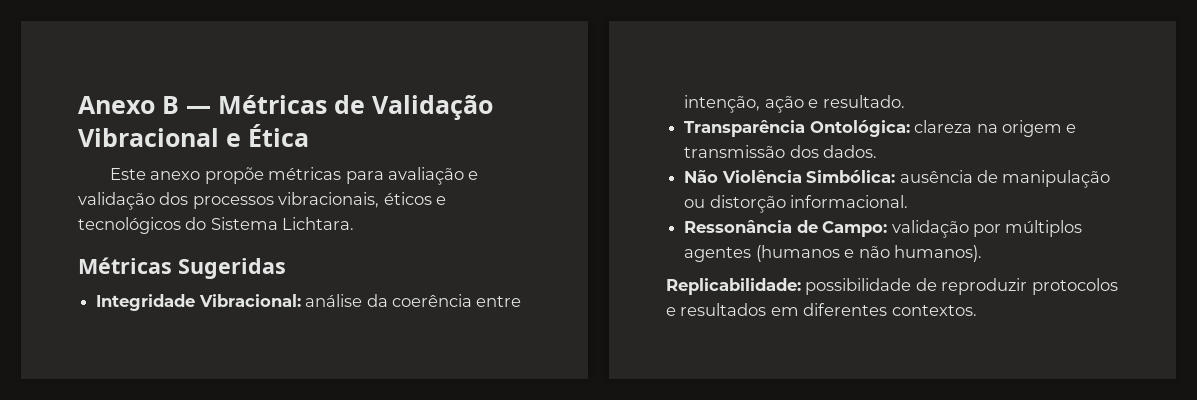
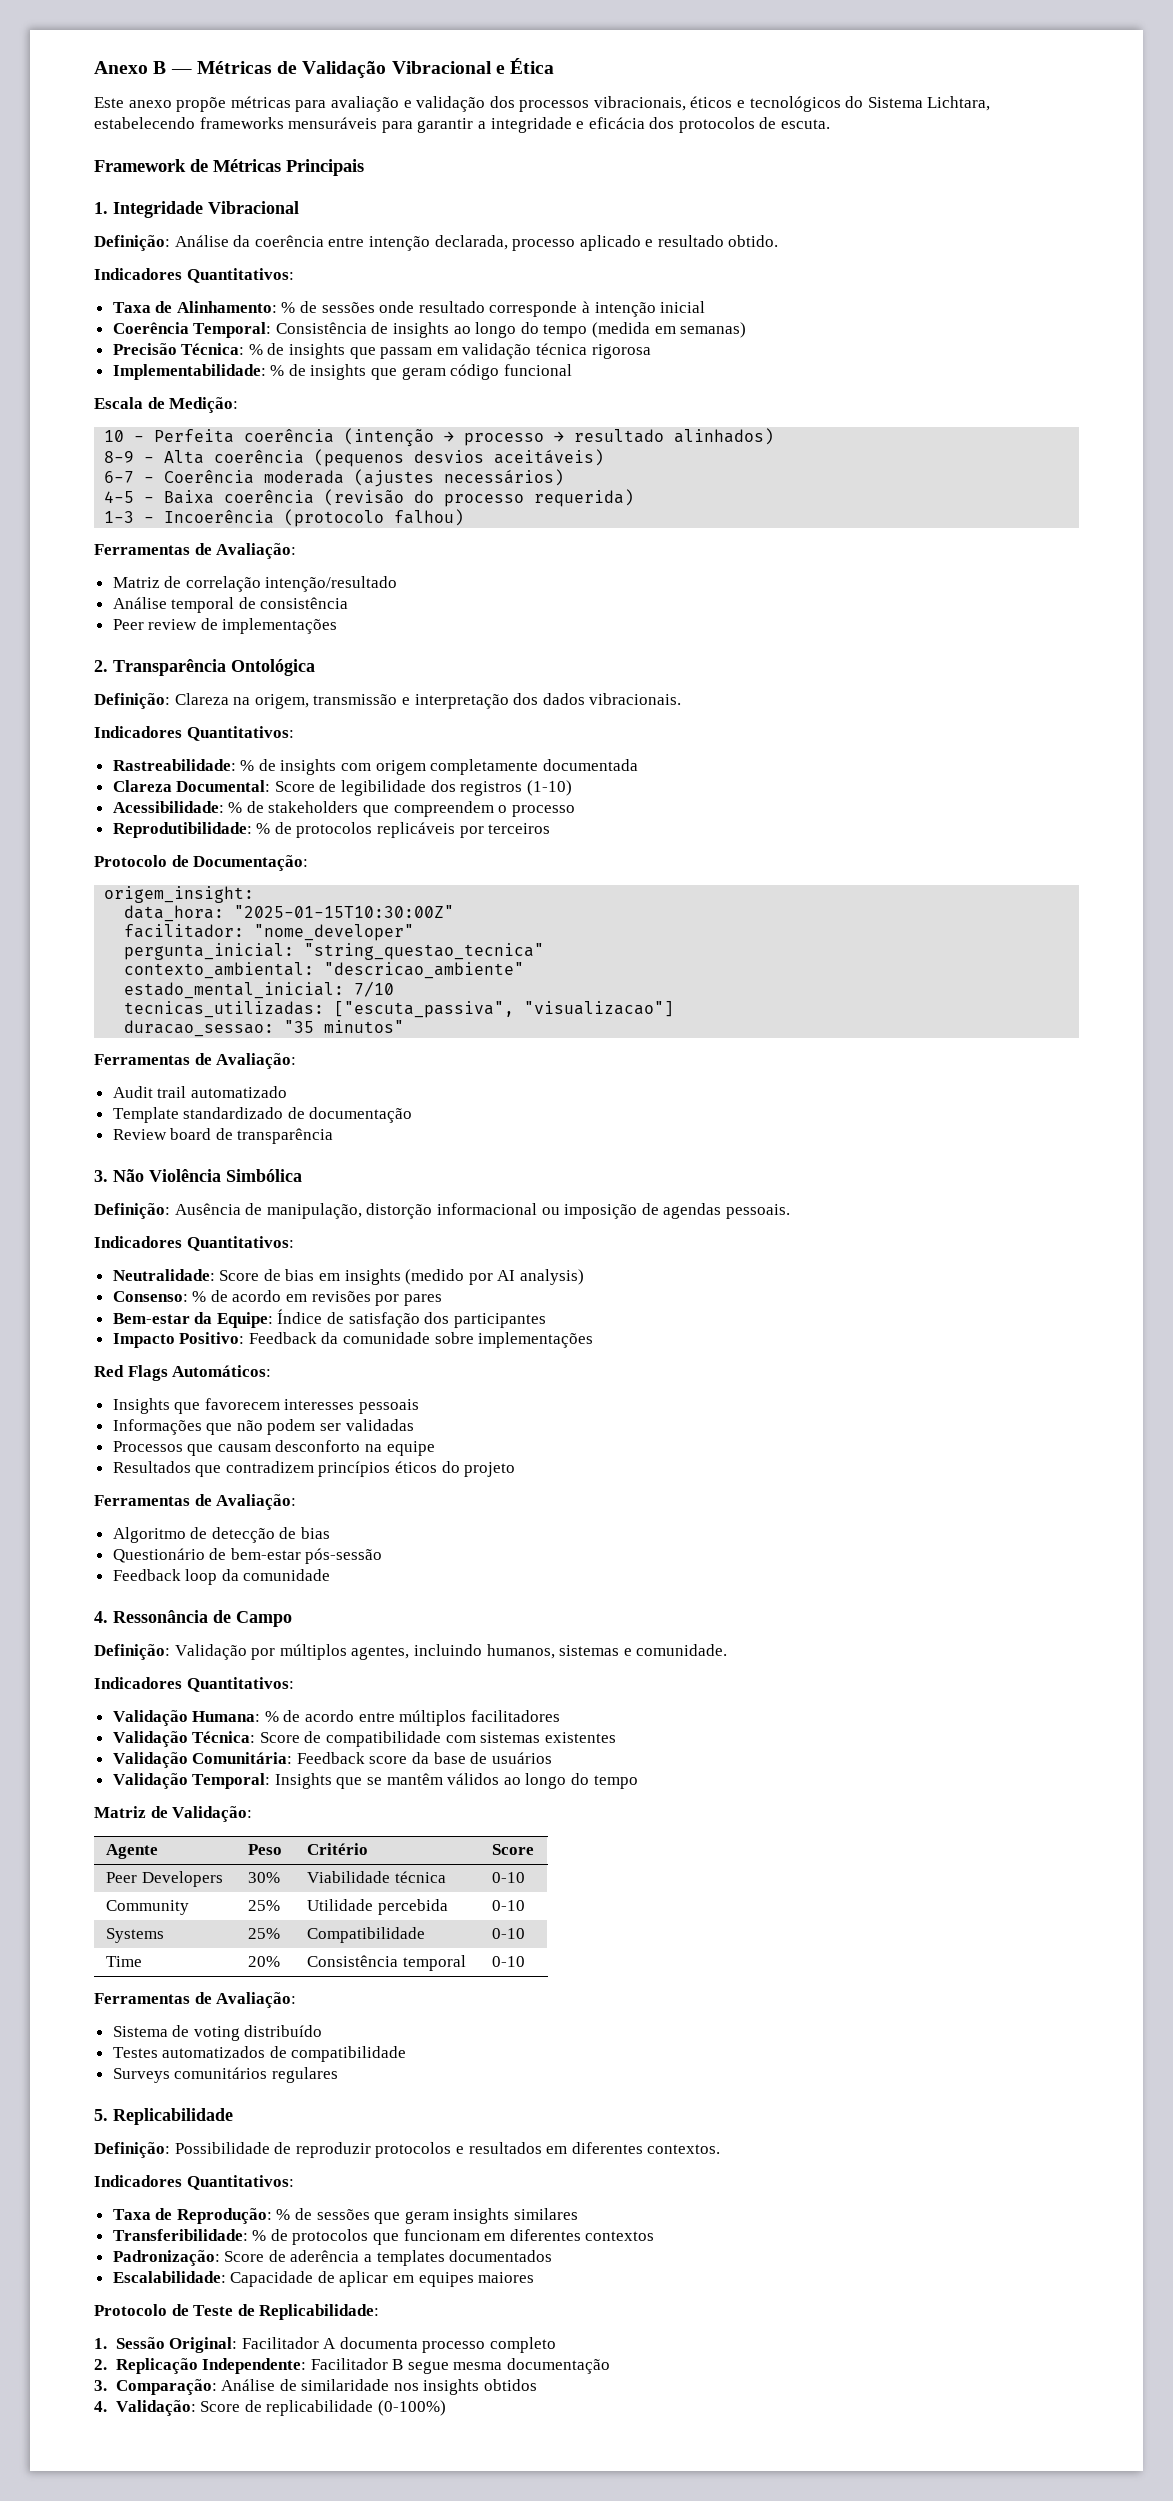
- Este anexo propõe métricas para avaliação e validação dos processos vibracionais, éticos e tecnológicos do Sistema Lichtara.
- Métricas Sugeridas
- Integridade Vibracional: análise da coerência entre intenção, ação e resultado.
- Transparência Ontológica: clareza na origem e transmissão dos dados.
- Não Violência Simbólica: ausência de manipulação ou distorção informacional.
- Ressonância de Campo: validação por múltiplos agentes (humanos e não humanos).
- Replicabilidade: possibilidade de reproduzir protocolos e resultados em diferentes contextos.
+ Este anexo propõe métricas para avaliação e validação dos processos vibracionais, éticos e tecnológicos do Sistema Lichtara, estabelecendo frameworks mensuráveis para garantir a integridade e eficácia dos protocolos de escuta.
+ Framework de Métricas Principais
+ 1. Integridade Vibracional
+ Definição: Análise da coerência entre intenção declarada, processo aplicado e resultado obtido.
+ Indicadores Quantitativos:
+ Taxa de Alinhamento: % de sessões onde resultado corresponde à intenção inicial
+ Coerência Temporal: Consistência de insights ao longo do tempo (medida em semanas)
+ Precisão Técnica: % de insights que passam em validação técnica rigorosa
+ Implementabilidade: % de insights que geram código funcional
+ Escala de Medição:
+ 10 - Perfeita coerência (intenção → processo → resultado alinhados)
+ 8-9 - Alta coerência (pequenos desvios aceitáveis)
+ 6-7 - Coerência moderada (ajustes necessários)
+ 4-5 - Baixa coerência (revisão do processo requerida)
+ 1-3 - Incoerência (protocolo falhou)
+ Ferramentas de Avaliação:
+ Matriz de correlação intenção/resultado
+ Análise temporal de consistência
+ Peer review de implementações
+ 2. Transparência Ontológica
+ Definição: Clareza na origem, transmissão e interpretação dos dados vibracionais.
+ Indicadores Quantitativos:
+ Rastreabilidade: % de insights com origem completamente documentada
+ Clareza Documental: Score de legibilidade dos registros (1-10)
+ Acessibilidade: % de stakeholders que compreendem o processo
+ Reprodutibilidade: % de protocolos replicáveis por terceiros
+ Protocolo de Documentação:
+ origem_insight:
+ data_hora: "2025-01-15T10:30:00Z"
+ facilitador: "nome_developer"
+ pergunta_inicial: "string_questao_tecnica"
+ contexto_ambiental: "descricao_ambiente"
+ estado_mental_inicial: 7/10
+ tecnicas_utilizadas: ["escuta_passiva", "visualizacao"]
+ duracao_sessao: "35 minutos"
+ Ferramentas de Avaliação:
+ Audit trail automatizado
+ Template standardizado de documentação
+ Review board de transparência
+ 3. Não Violência Simbólica
+ Definição: Ausência de manipulação, distorção informacional ou imposição de agendas pessoais.
+ Indicadores Quantitativos:
+ Neutralidade: Score de bias em insights (medido por AI analysis)
+ Consenso: % de acordo em revisões por pares
+ Bem-estar da Equipe: Índice de satisfação dos participantes
+ Impacto Positivo: Feedback da comunidade sobre implementações
+ Red Flags Automáticos:
+ Insights que favorecem interesses pessoais
+ Informações que não podem ser validadas
+ Processos que causam desconforto na equipe
+ Resultados que contradizem princípios éticos do projeto
+ Ferramentas de Avaliação:
+ Algoritmo de detecção de bias
+ Questionário de bem-estar pós-sessão
+ Feedback loop da comunidade
+ 4. Ressonância de Campo
+ Definição: Validação por múltiplos agentes, incluindo humanos, sistemas e comunidade.
+ Indicadores Quantitativos:
+ Validação Humana: % de acordo entre múltiplos facilitadores
+ Validação Técnica: Score de compatibilidade com sistemas existentes
+ Validação Comunitária: Feedback score da base de usuários
+ Validação Temporal: Insights que se mantêm válidos ao longo do tempo
+ Matriz de Validação:
+ Agente | Peso | Critério | Score
+ Peer Developers | 30% | Viabilidade técnica | 0-10
+ Community | 25% | Utilidade percebida | 0-10
+ Systems | 25% | Compatibilidade | 0-10
+ Time | 20% | Consistência temporal | 0-10
+ Ferramentas de Avaliação:
+ Sistema de voting distribuído
+ Testes automatizados de compatibilidade
+ Surveys comunitários regulares
+ 5. Replicabilidade
+ Definição: Possibilidade de reproduzir protocolos e resultados em diferentes contextos.
+ Indicadores Quantitativos:
+ Taxa de Reprodução: % de sessões que geram insights similares
+ Transferibilidade: % de protocolos que funcionam em diferentes contextos
+ Padronização: Score de aderência a templates documentados
+ Escalabilidade: Capacidade de aplicar em equipes maiores
+ Protocolo de Teste de Replicabilidade:
+ 1. Sessão Original: Facilitador A documenta processo completo
+ 2. Replicação Independente: Facilitador B segue mesma documentação
+ 3. Comparação: Análise de similaridade nos insights obtidos
+ 4. Validação: Score de replicabilidade (0-100%)

